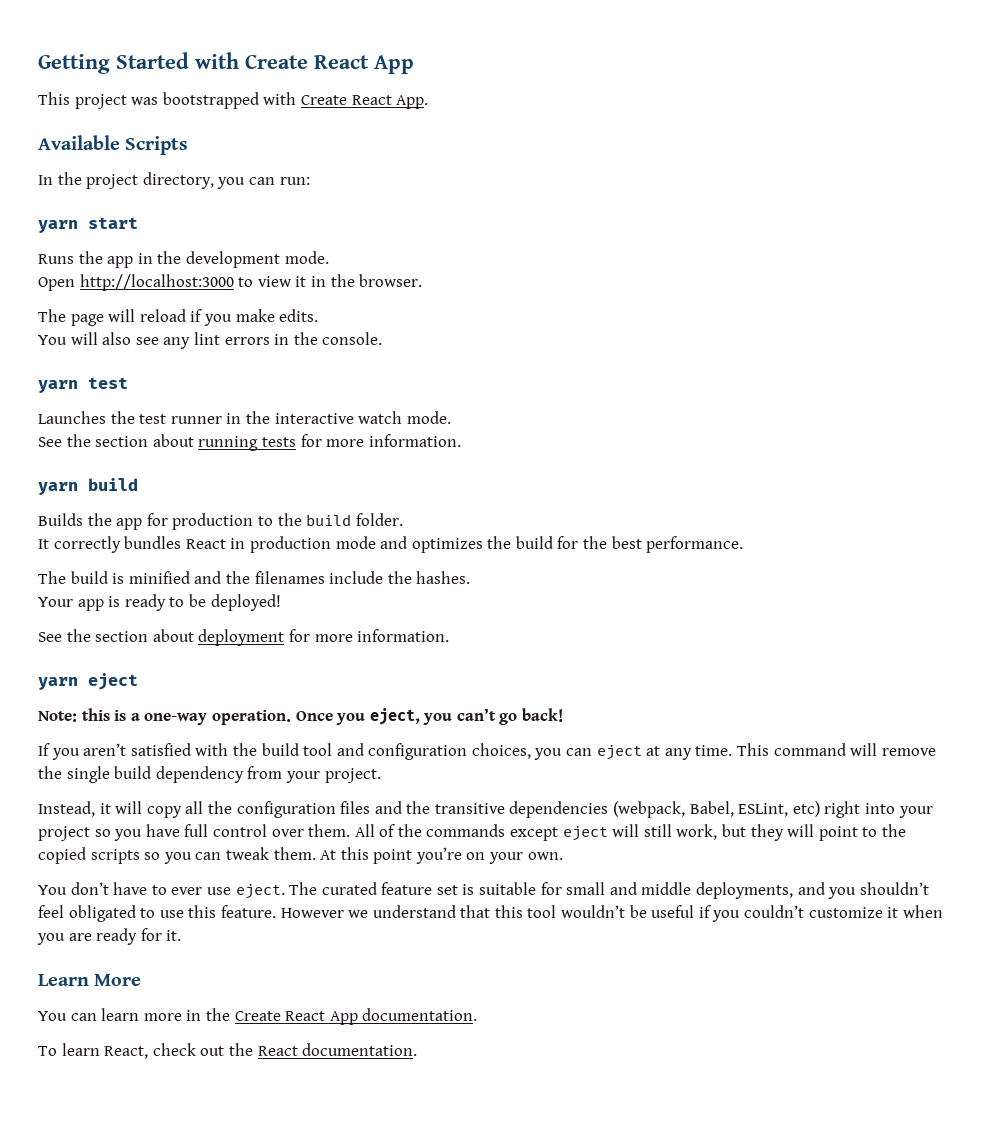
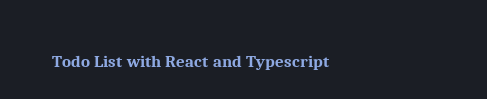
- Getting Started with Create React App
- This project was bootstrapped with Create React App.
- Available Scripts
- In the project directory, you can run:
- yarn start
- Runs the app in the development mode.
- Open http://localhost:3000 to view it in the browser.
- The page will reload if you make edits.
- You will also see any lint errors in the console.
- yarn test
- Launches the test runner in the interactive watch mode.
- See the section about running tests for more information.
- yarn build
- Builds the app for production to the build folder.
- It correctly bundles React in production mode and optimizes the build for the best performance.
- The build is minified and the filenames include the hashes.
- Your app is ready to be deployed!
- See the section about deployment for more information.
- yarn eject
- Note: this is a one-way operation. Once you eject, you can’t go back!
- If you aren’t satisfied with the build tool and configuration choices, you can eject at any time. This command will remove the single build dependency from your project.
- Instead, it will copy all the configuration files and the transitive dependencies (webpack, Babel, ESLint, etc) right into your project so you have full control over them. All of the commands except eject will still work, but they will point to the copied scripts so you can tweak them. At this point you’re on your own.
- You don’t have to ever use eject. The curated feature set is suitable for small and middle deployments, and you shouldn’t feel obligated to use this feature. However we understand that this tool wouldn’t be useful if you couldn’t customize it when you are ready for it.
- Learn More
- You can learn more in the Create React App documentation.
- To learn React, check out the React documentation.
+ Todo List with React and Typescript

